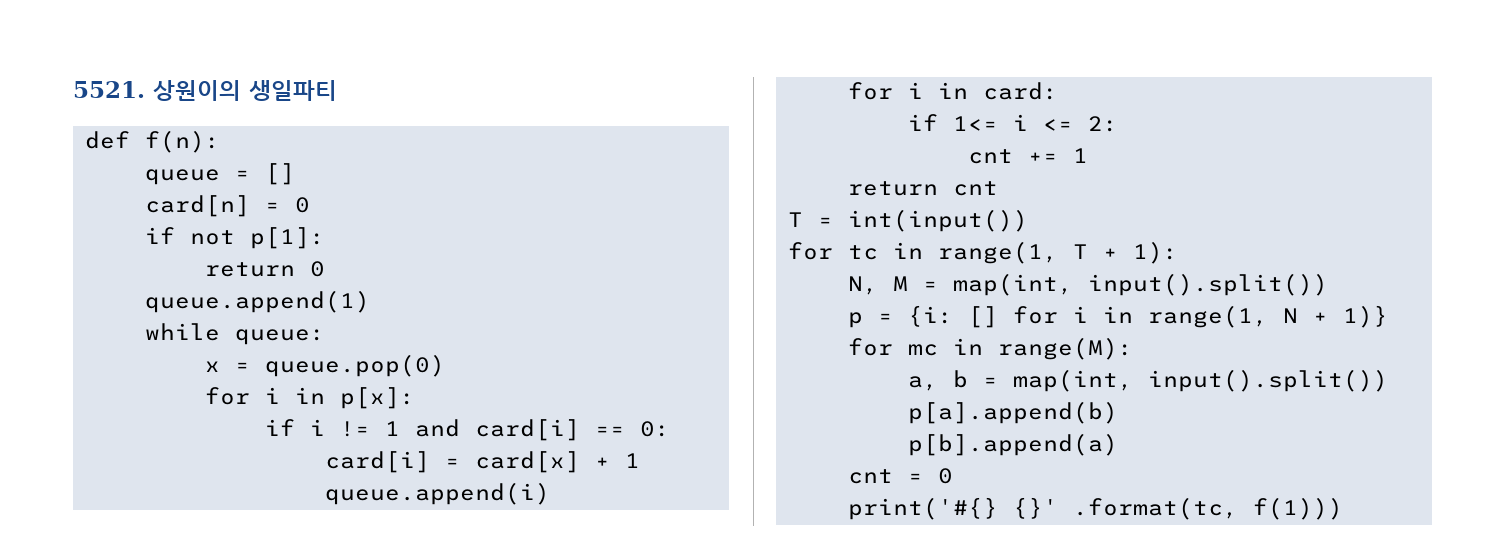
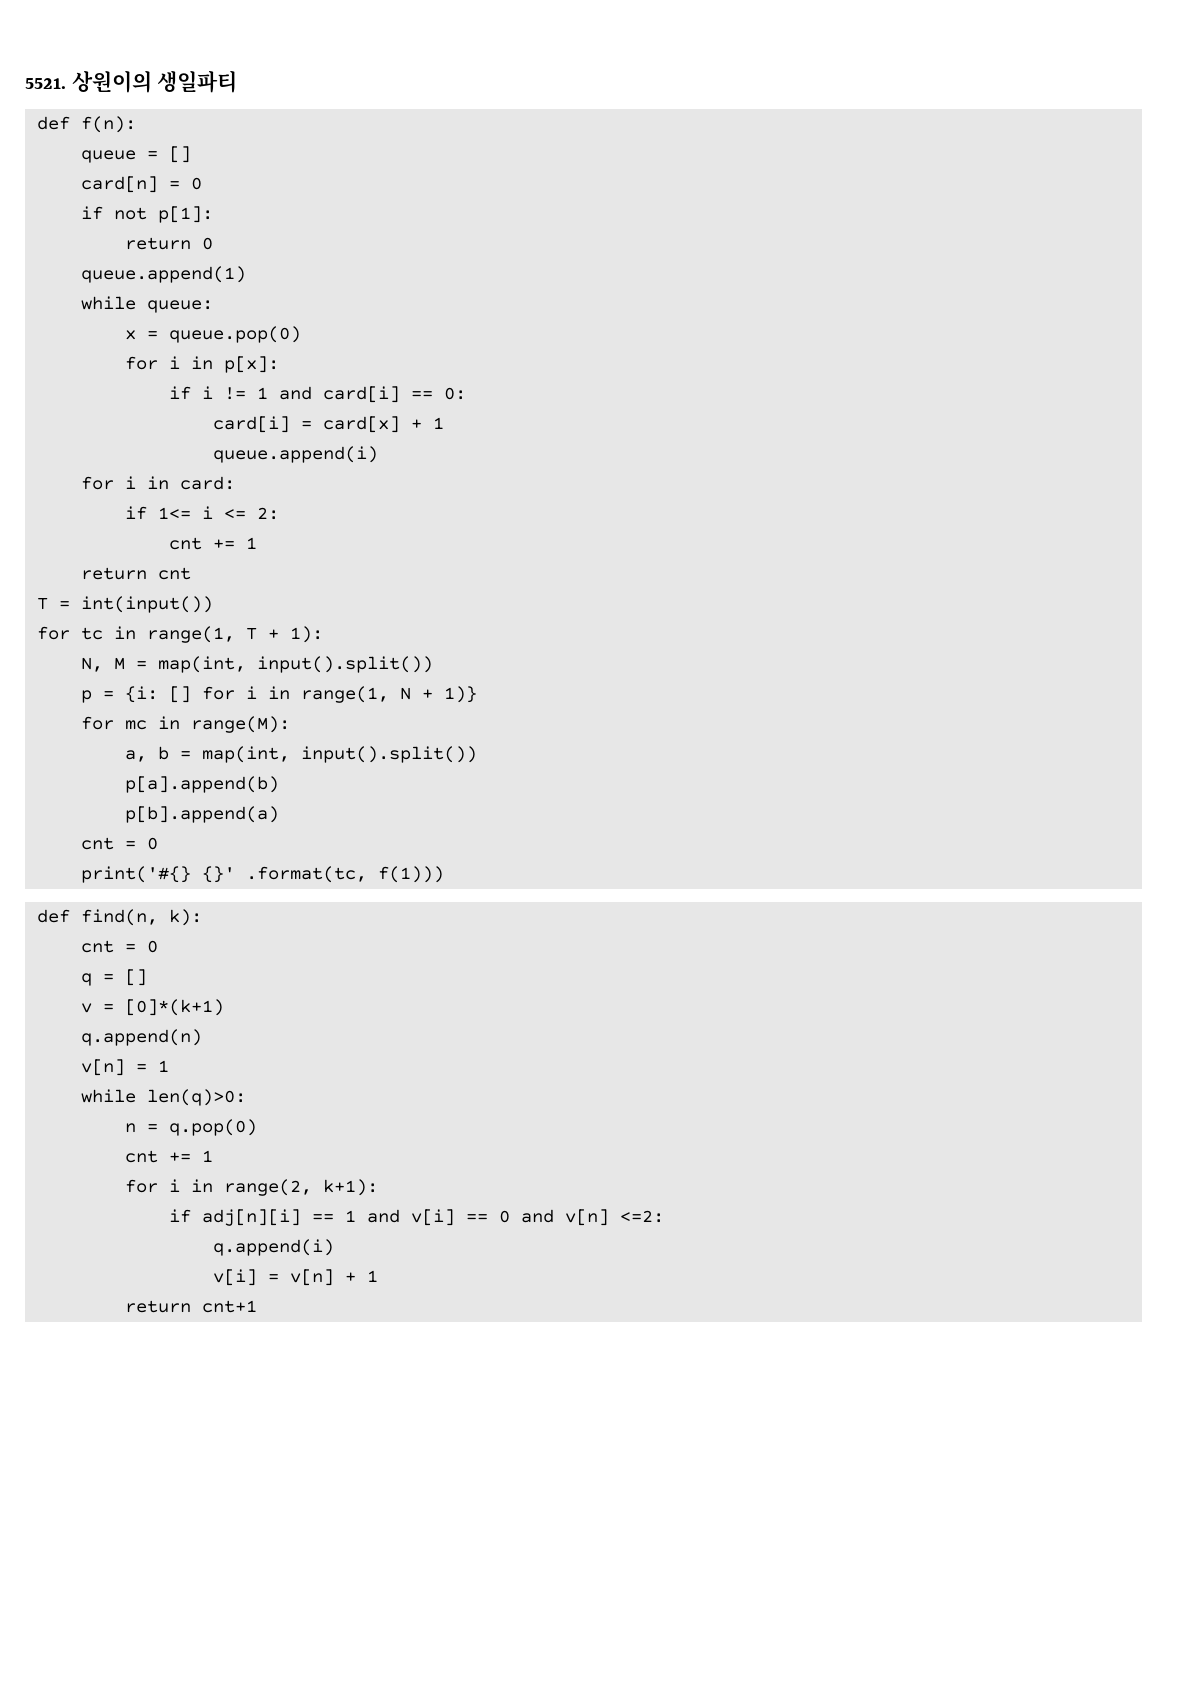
+ def find(n, k):
+ cnt = 0
+ q = []
+ v = [0]*(k+1)
+ q.append(n)
+ v[n] = 1
+ while len(q)>0:
+ n = q.pop(0)
+ cnt += 1
+ for i in range(2, k+1):
+ if adj[n][i] == 1 and v[i] == 0 and v[n] <=2:
+ q.append(i)
+ v[i] = v[n] + 1
+ return cnt+1

